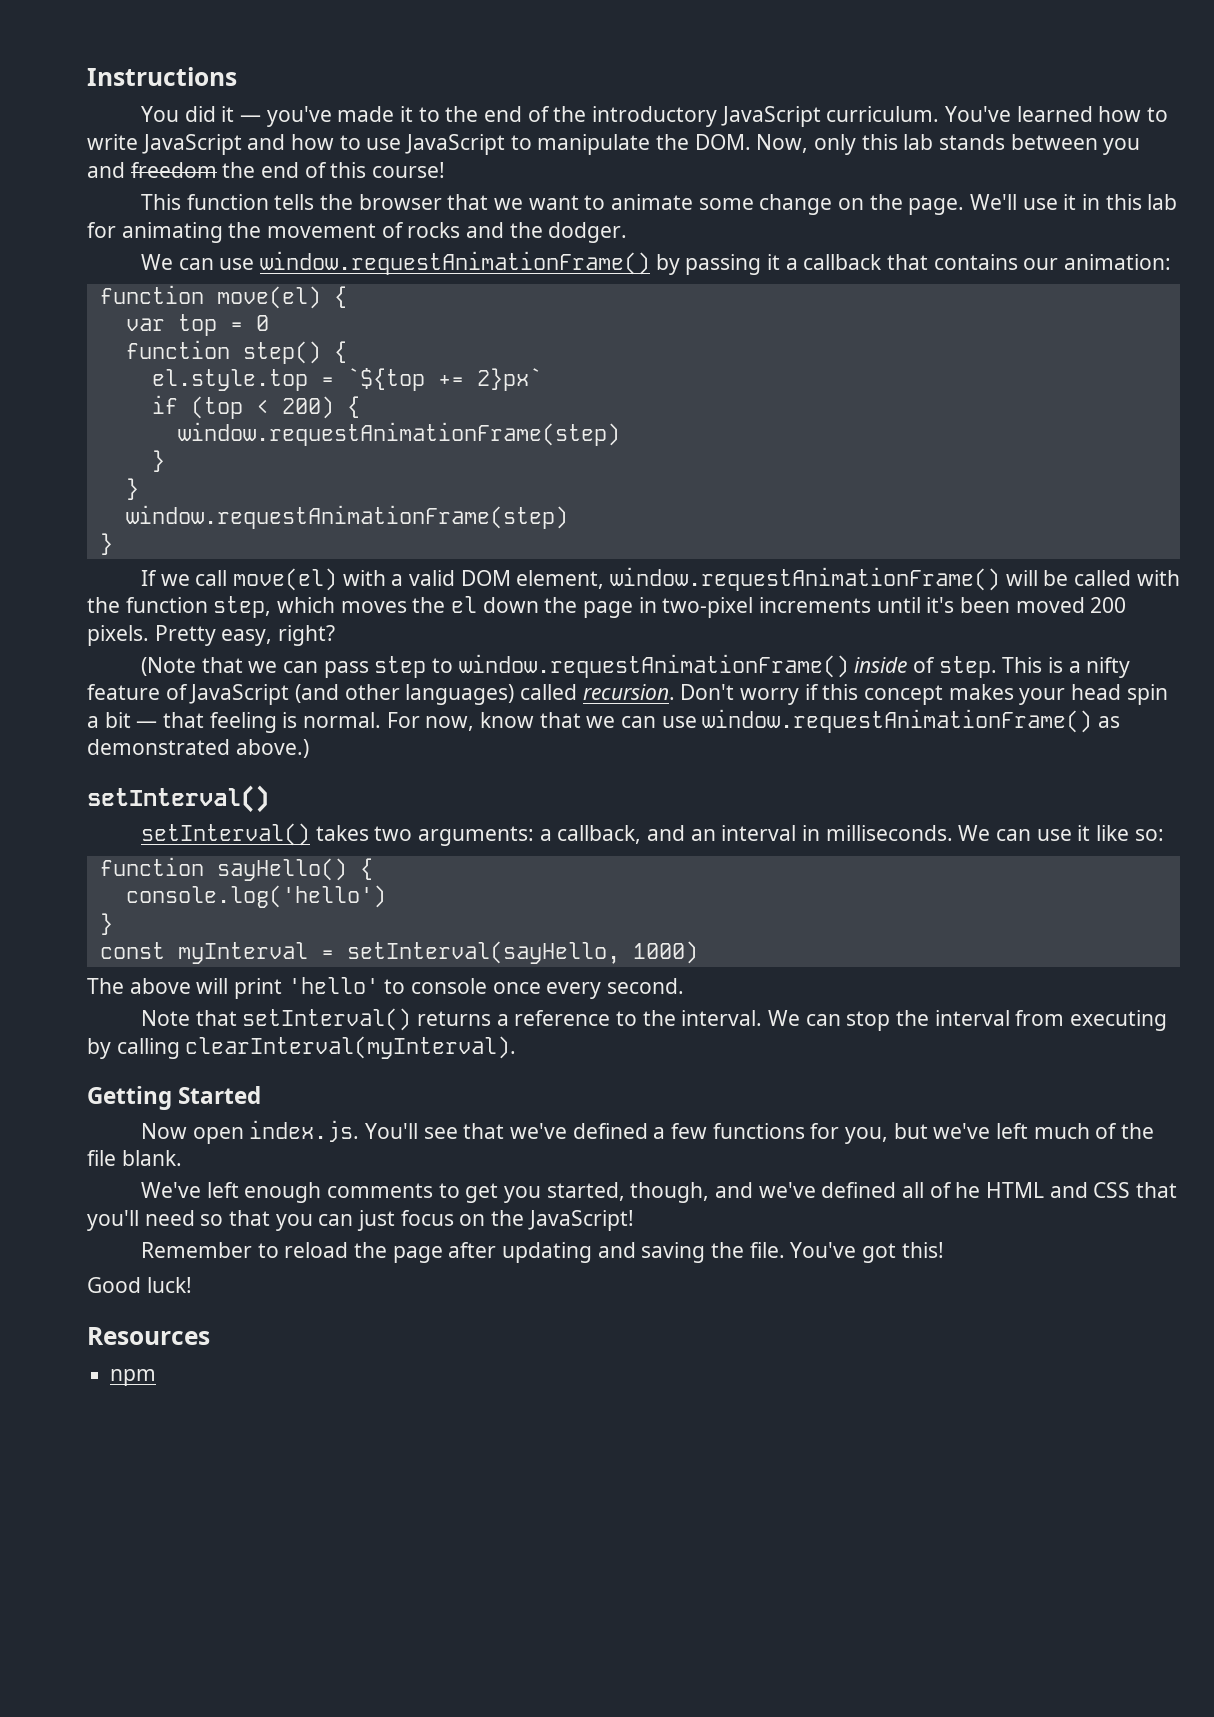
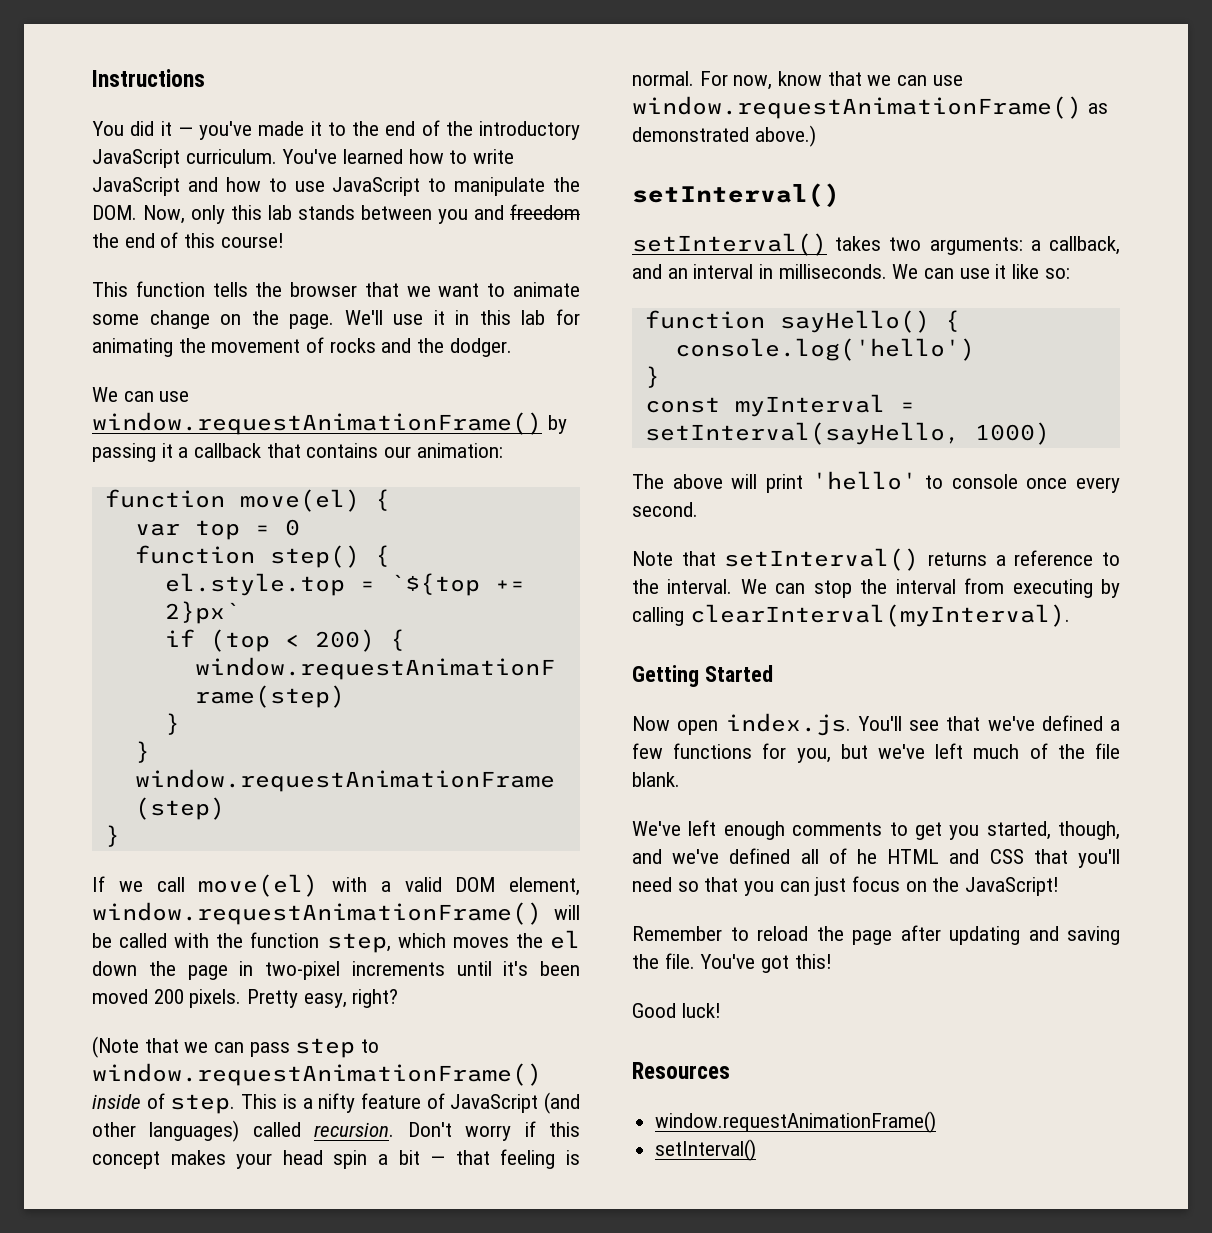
  Resources
- npm
+ window.requestAnimationFrame()
+ setInterval()

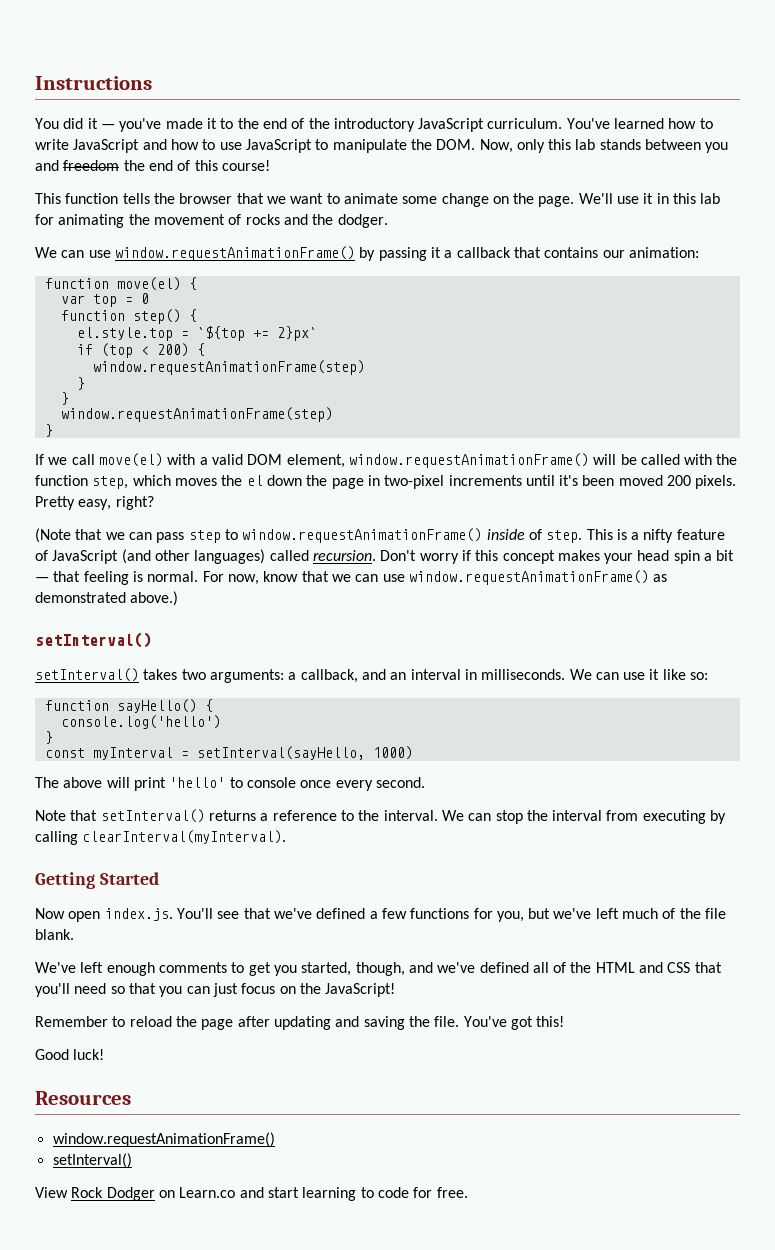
- We've left enough comments to get you started, though, and we've defined all of he HTML and CSS that you'll need so that you can just focus on the JavaScript!
+ We've left enough comments to get you started, though, and we've defined all of the HTML and CSS that you'll need so that you can just focus on the JavaScript!
+ View Rock Dodger on Learn.co and start learning to code for free.

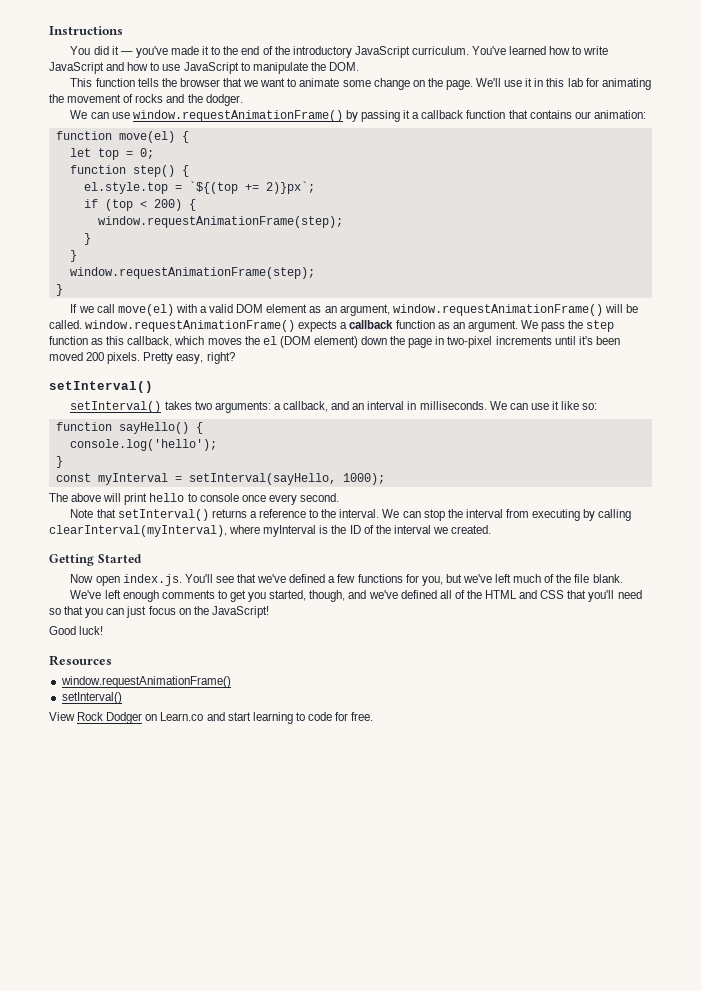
- You've learned how to write JavaScript and how to use JavaScript to manipulate the DOM. Now, only this lab stands between you and freedom the end of this course!
+ You've learned how to write JavaScript and how to use JavaScript to manipulate the DOM.
- We can use window.requestAnimationFrame() by passing it a callback that contains our animation:
+ We can use window.requestAnimationFrame() by passing it a callback function that contains our animation:
- var top = 0
+ let top = 0;
- el.style.top = `${top += 2}px`
+ el.style.top = `${(top += 2)}px`;
  if (top < 200) {
- window.requestAnimationFrame(step)
+ window.requestAnimationFrame(step);
  }
  }
- window.requestAnimationFrame(step)
+ window.requestAnimationFrame(step);
- If we call move(el) with a valid DOM element, window.requestAnimationFrame() will be called with the function step, which moves the el down the page in two-pixel increments until it's been moved 200 pixels.
+ If we call move(el) with a valid DOM element as an argument, window.requestAnimationFrame() will be called. window.requestAnimationFrame() expects a callback function as an argument. We pass the step function as this callback, which moves the el (DOM element) down the page in two-pixel increments until it's been moved 200 pixels.
- (Note that we can pass step to window.requestAnimationFrame() inside of step. This is a nifty feature of JavaScript (and other languages) called recursion. Don't worry if this concept makes your head spin a bit — that feeling is normal. For now, know that we can use window.requestAnimationFrame() as demonstrated above.)
- console.log('hello')
+ console.log('hello');
- const myInterval = setInterval(sayHello, 1000)
+ const myInterval = setInterval(sayHello, 1000);
- The above will print 'hello' to console once every second.
+ The above will print hello to console once every second.
- We can stop the interval from executing by calling clearInterval(myInterval).
+ We can stop the interval from executing by calling clearInterval(myInterval), where myInterval is the ID of the interval we created.
- Remember to reload the page after updating and saving the file. You've got this!

